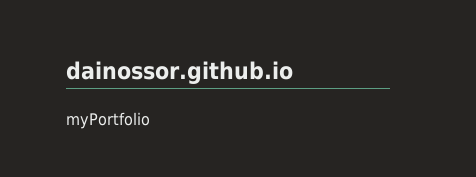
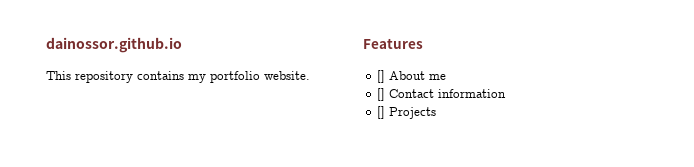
- myPortfolio
+ This repository contains my portfolio website.
+ Features
+ [] About me
+ [] Contact information
+ [] Projects

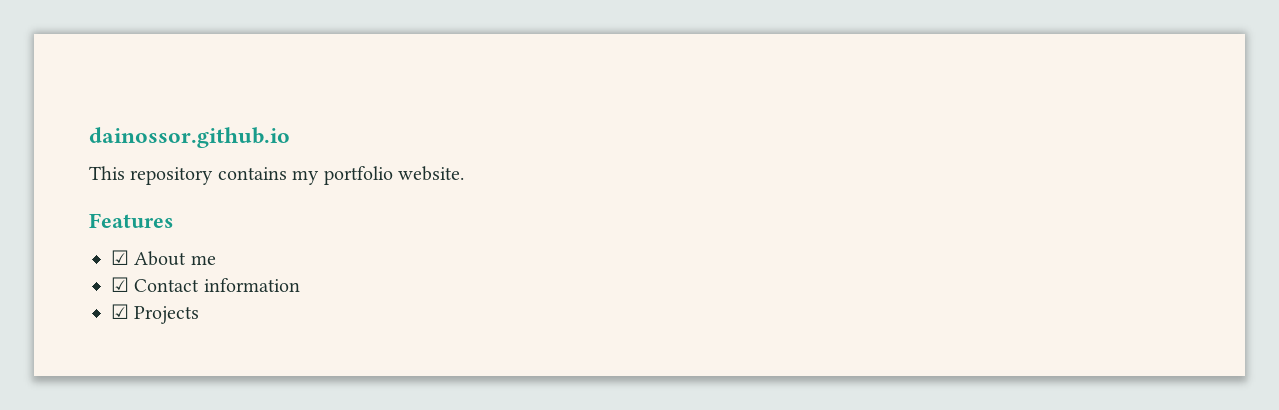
- [] About me
+ ☑ About me
- [] Contact information
+ ☑ Contact information
- [] Projects
+ ☑ Projects

